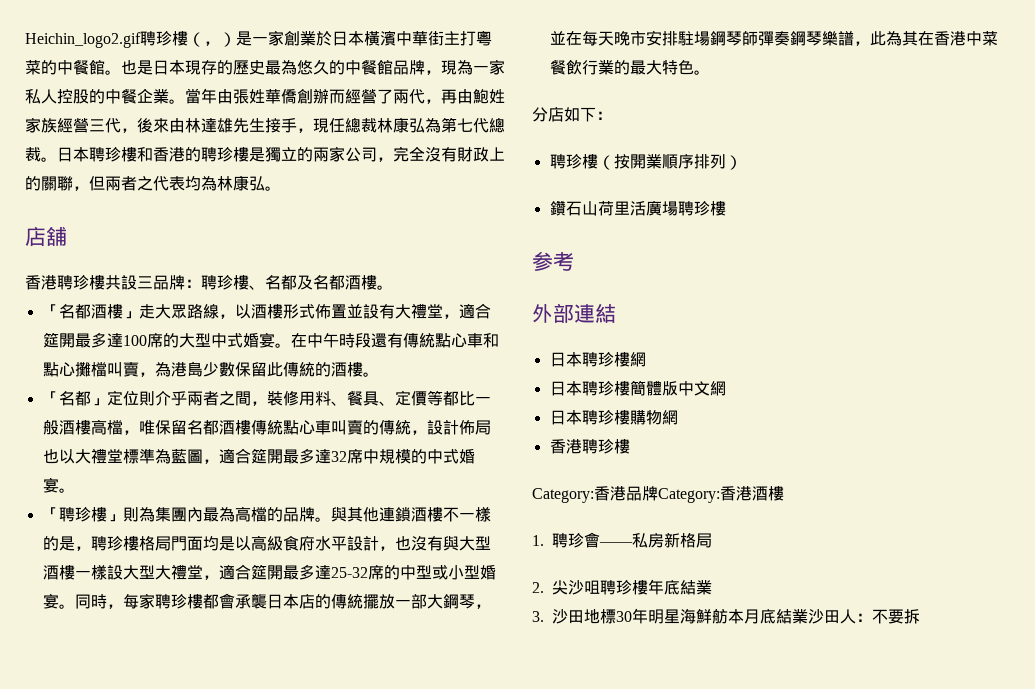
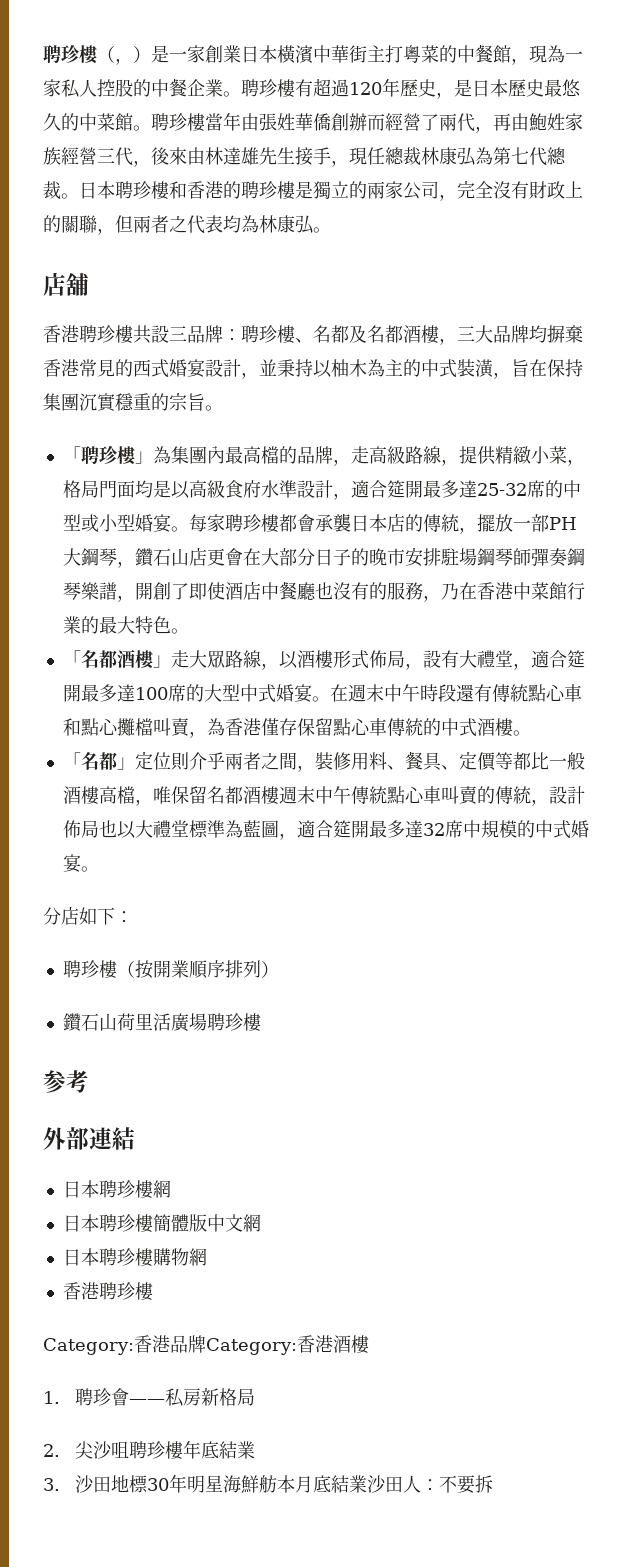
- Heichin_logo2.gif聘珍樓（，）是一家創業於日本橫濱中華街主打粵菜的中餐館。也是日本現存的歷史最為悠久的中餐館品牌，現為一家私人控股的中餐企業。
+ 聘珍樓（，）是一家創業日本橫濱中華街主打粵菜的中餐館，現為一家私人控股的中餐企業。
- 當年由張姓華僑創辦而經營了兩代，再由鮑姓家族經營三代，後來由林達雄先生接手，現任總裁林康弘為第七代總裁。
+ 聘珍樓有超過120年歷史，是日本歷史最悠久的中菜館。聘珍樓當年由張姓華僑創辦而經營了兩代，再由鮑姓家族經營三代，後來由林達雄先生接手，現任總裁林康弘為第七代總裁。
- 香港聘珍樓共設三品牌：聘珍樓、名都及名都酒樓。
+ 香港聘珍樓共設三品牌：聘珍樓、名都及名都酒樓，三大品牌均摒棄香港常見的西式婚宴設計，並秉持以柚木為主的中式裝潢，旨在保持集團沉實穩重的宗旨。
+ 「聘珍樓」為集團內最高檔的品牌，走高級路線，提供精緻小菜，格局門面均是以高級食府水準設計，適合筵開最多達25-32席的中型或小型婚宴。每家聘珍樓都會承襲日本店的傳統，擺放一部PH大鋼琴，鑽石山店更會在大部分日子的晚市安排駐場鋼琴師彈奏鋼琴樂譜，開創了即使酒店中餐廳也沒有的服務，乃在香港中菜館行業的最大特色。
- 「名都酒樓」走大眾路線，以酒樓形式佈置並設有大禮堂，適合筵開最多達100席的大型中式婚宴。
+ 「名都酒樓」走大眾路線，以酒樓形式佈局，設有大禮堂，適合筵開最多達100席的大型中式婚宴。
- 在中午時段還有傳統點心車和點心攤檔叫賣，為港島少數保留此傳統的酒樓。
+ 在週末中午時段還有傳統點心車和點心攤檔叫賣，為香港僅存保留點心車傳統的中式酒樓。
- 「名都」定位則介乎兩者之間，裝修用料、餐具、定價等都比一般酒樓高檔，唯保留名都酒樓傳統點心車叫賣的傳統，設計佈局也以大禮堂標準為藍圖，適合筵開最多達32席中規模的中式婚宴。
+ 「名都」定位則介乎兩者之間，裝修用料、餐具、定價等都比一般酒樓高檔，唯保留名都酒樓週末中午傳統點心車叫賣的傳統，設計佈局也以大禮堂標準為藍圖，適合筵開最多達32席中規模的中式婚宴。
- 「聘珍樓」則為集團內最為高檔的品牌。與其他連鎖酒樓不一樣的是，聘珍樓格局門面均是以高級食府水平設計，也沒有與大型酒樓一樣設大型大禮堂，適合筵開最多達25-32席的中型或小型婚宴。同時，每家聘珍樓都會承襲日本店的傳統擺放一部大鋼琴，並在每天晚市安排駐場鋼琴師彈奏鋼琴樂譜，此為其在香港中菜餐飲行業的最大特色。

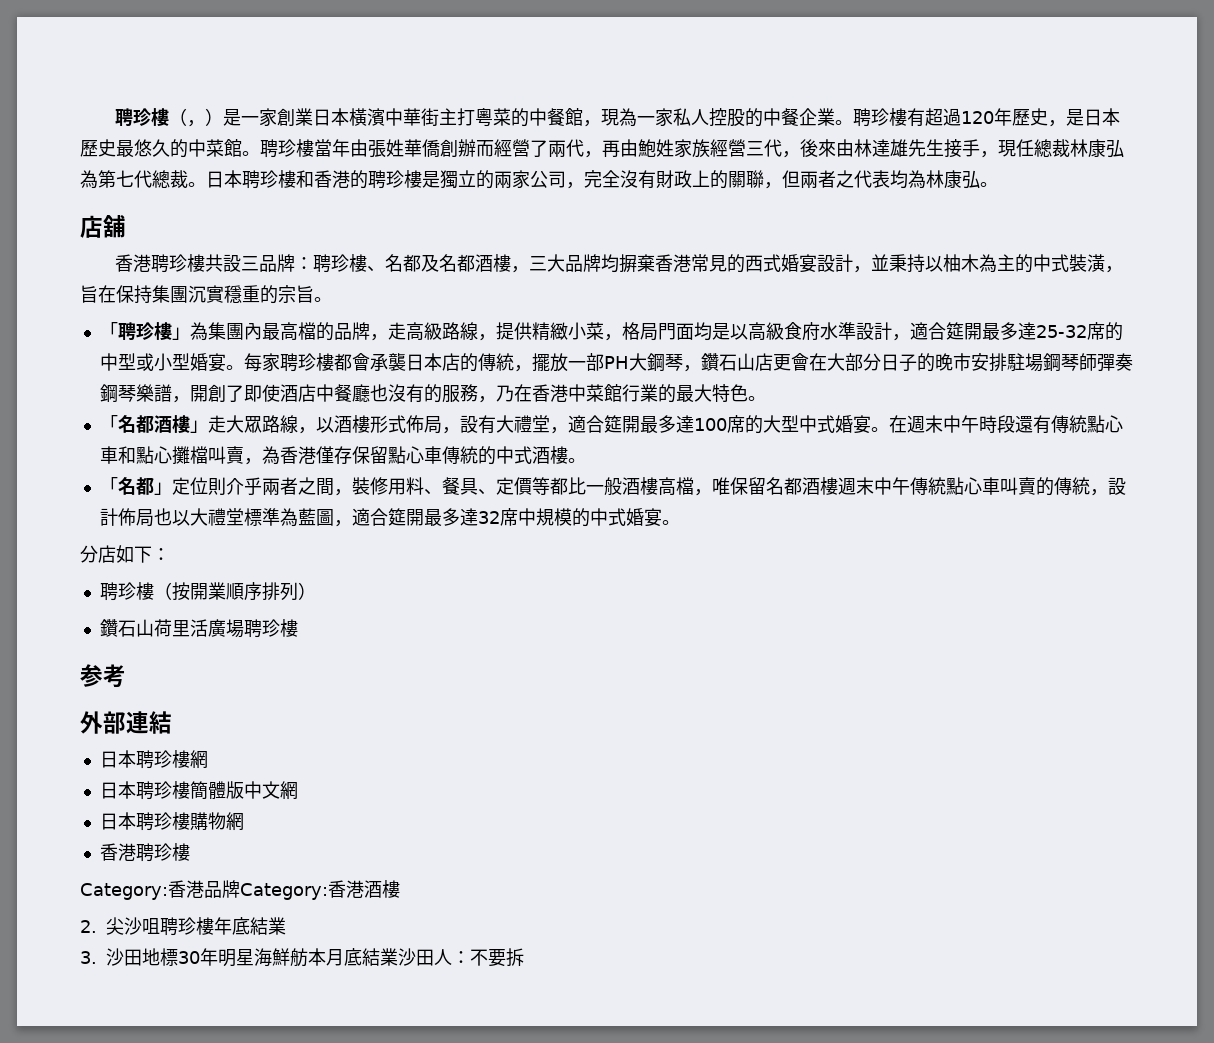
- 1.聘珍會——私房新格局

